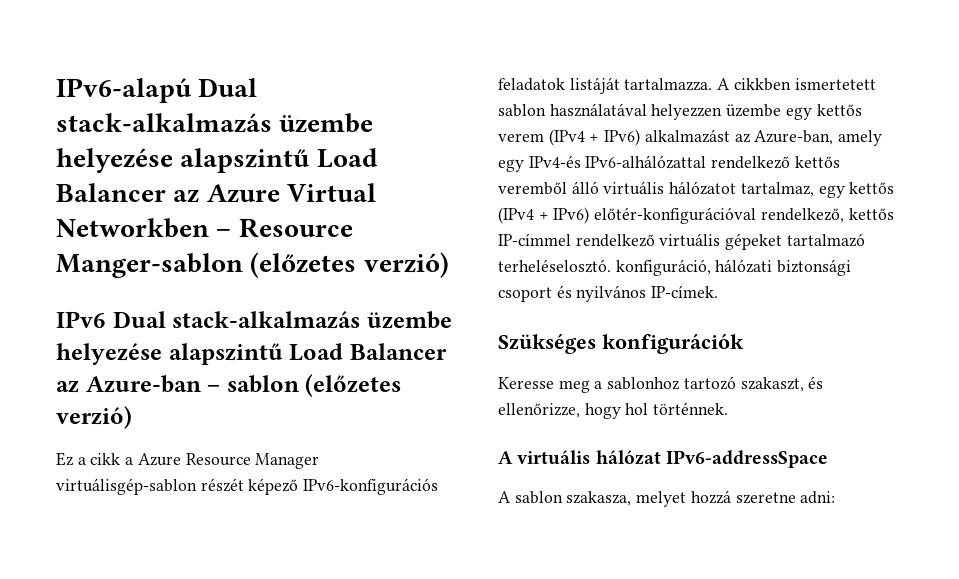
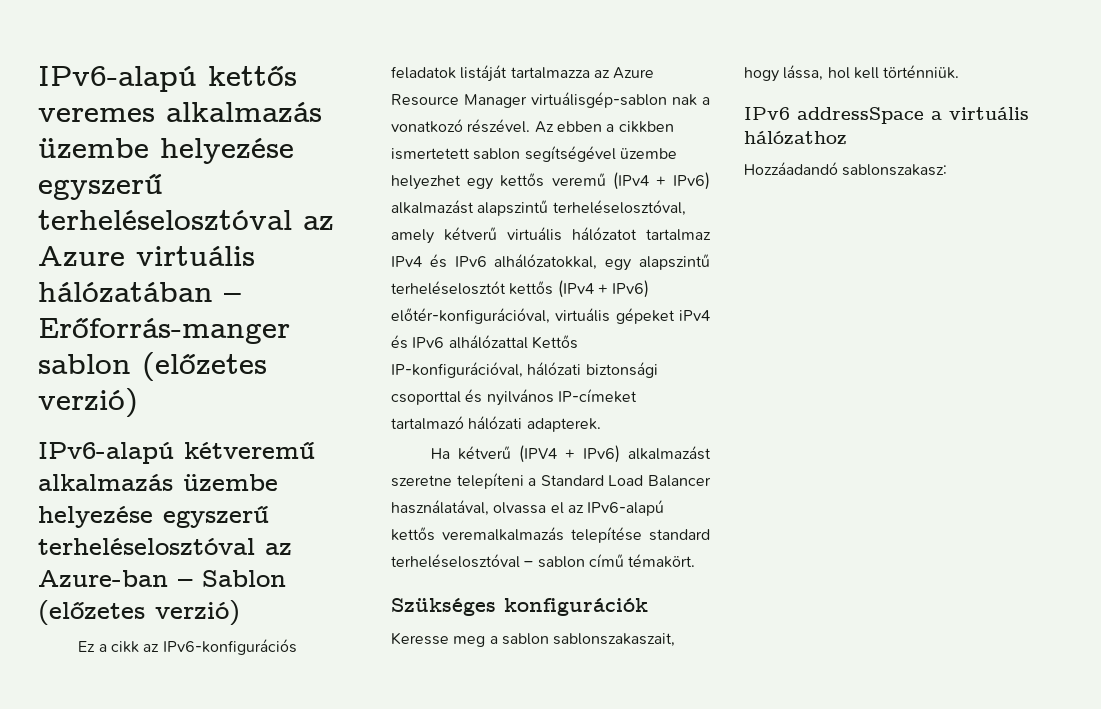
- IPv6-alapú Dual stack-alkalmazás üzembe helyezése alapszintű Load Balancer az Azure Virtual Networkben – Resource Manger-sablon (előzetes verzió)
- IPv6 Dual stack-alkalmazás üzembe helyezése alapszintű Load Balancer az Azure-ban – sablon (előzetes verzió)
+ IPv6-alapú kettős veremes alkalmazás üzembe helyezése egyszerű terheléselosztóval az Azure virtuális hálózatában – Erőforrás-manger sablon (előzetes verzió)
+ IPv6-alapú kétveremű alkalmazás üzembe helyezése egyszerű terheléselosztóval az Azure-ban – Sablon (előzetes verzió)
- Ez a cikk a Azure Resource Manager virtuálisgép-sablon részét képező IPv6-konfigurációs feladatok listáját tartalmazza. A cikkben ismertetett sablon használatával helyezzen üzembe egy kettős verem (IPv4 + IPv6) alkalmazást az Azure-ban, amely egy IPv4-és IPv6-alhálózattal rendelkező kettős veremből álló virtuális hálózatot tartalmaz, egy kettős (IPv4 + IPv6) előtér-konfigurációval rendelkező, kettős IP-címmel rendelkező virtuális gépeket tartalmazó terheléselosztó. konfiguráció, hálózati biztonsági csoport és nyilvános IP-címek.
+ Ez a cikk az IPv6-konfigurációs feladatok listáját tartalmazza az Azure Resource Manager virtuálisgép-sablon nak a vonatkozó részével. Az ebben a cikkben ismertetett sablon segítségével üzembe helyezhet egy kettős veremű (IPv4 + IPv6) alkalmazást alapszintű terheléselosztóval, amely kétverű virtuális hálózatot tartalmaz IPv4 és IPv6 alhálózatokkal, egy alapszintű terheléselosztót kettős (IPv4 + IPv6) előtér-konfigurációval, virtuális gépeket iPv4 és IPv6 alhálózattal Kettős IP-konfigurációval, hálózati biztonsági csoporttal és nyilvános IP-címeket tartalmazó hálózati adapterek.
+ Ha kétverű (IPV4 + IPv6) alkalmazást szeretne telepíteni a Standard Load Balancer használatával, olvassa el az IPv6-alapú kettős veremalkalmazás telepítése standard terheléselosztóval – sablon című témakört.
- Keresse meg a sablonhoz tartozó szakaszt, és ellenőrizze, hogy hol történnek.
- A virtuális hálózat IPv6-addressSpace
- A sablon szakasza, melyet hozzá szeretne adni:
+ Keresse meg a sablon sablonszakaszait, hogy lássa, hol kell történniük.
+ IPv6 addressSpace a virtuális hálózathoz
+ Hozzáadandó sablonszakasz:

